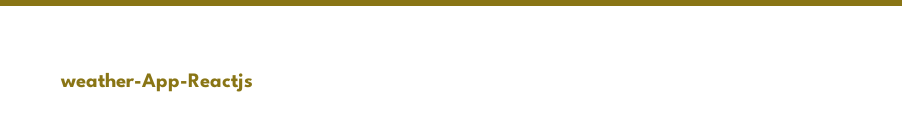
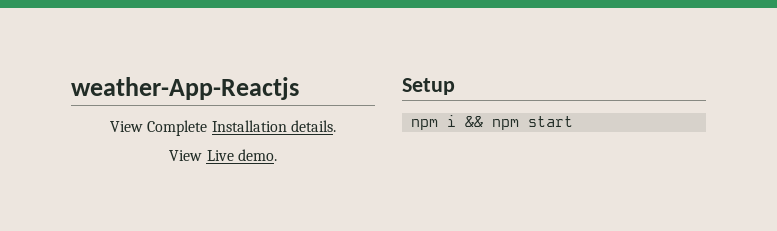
+ View Complete Installation details.
+ View Live demo.
+ Setup
+ npm i && npm start

